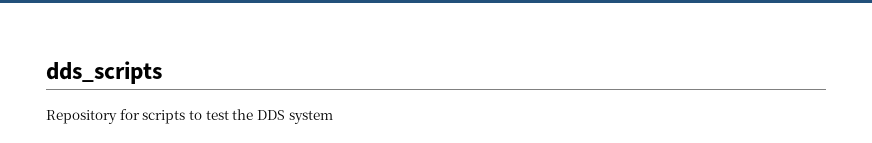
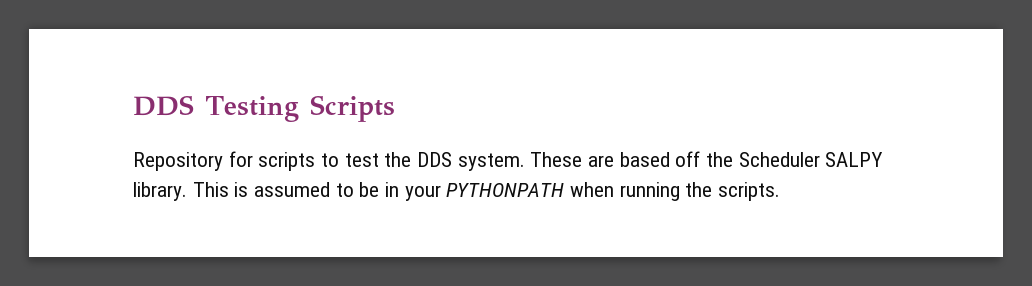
- dds_scripts
+ DDS Testing Scripts
- Repository for scripts to test the DDS system
+ Repository for scripts to test the DDS system. These are based off the Scheduler SALPY library. This is assumed to be in your PYTHONPATH when running the scripts.

